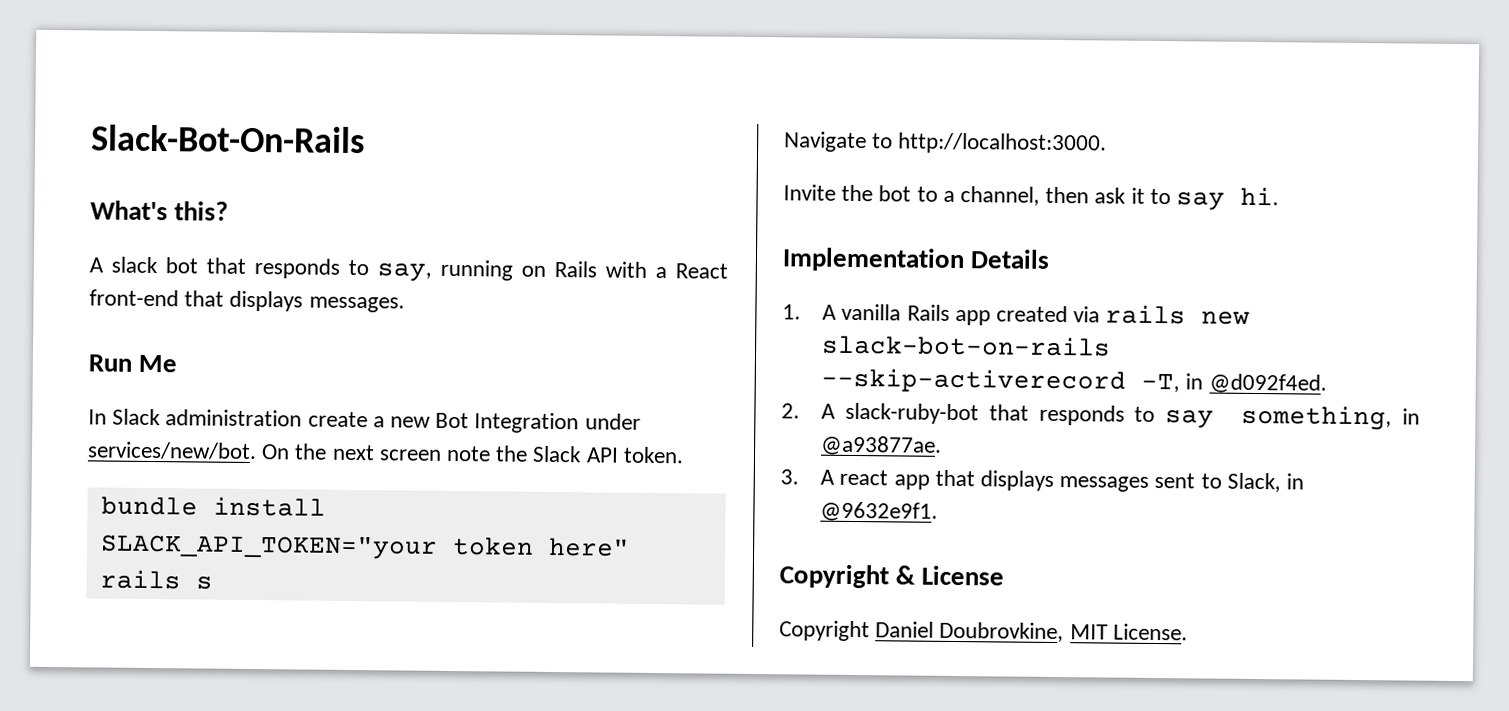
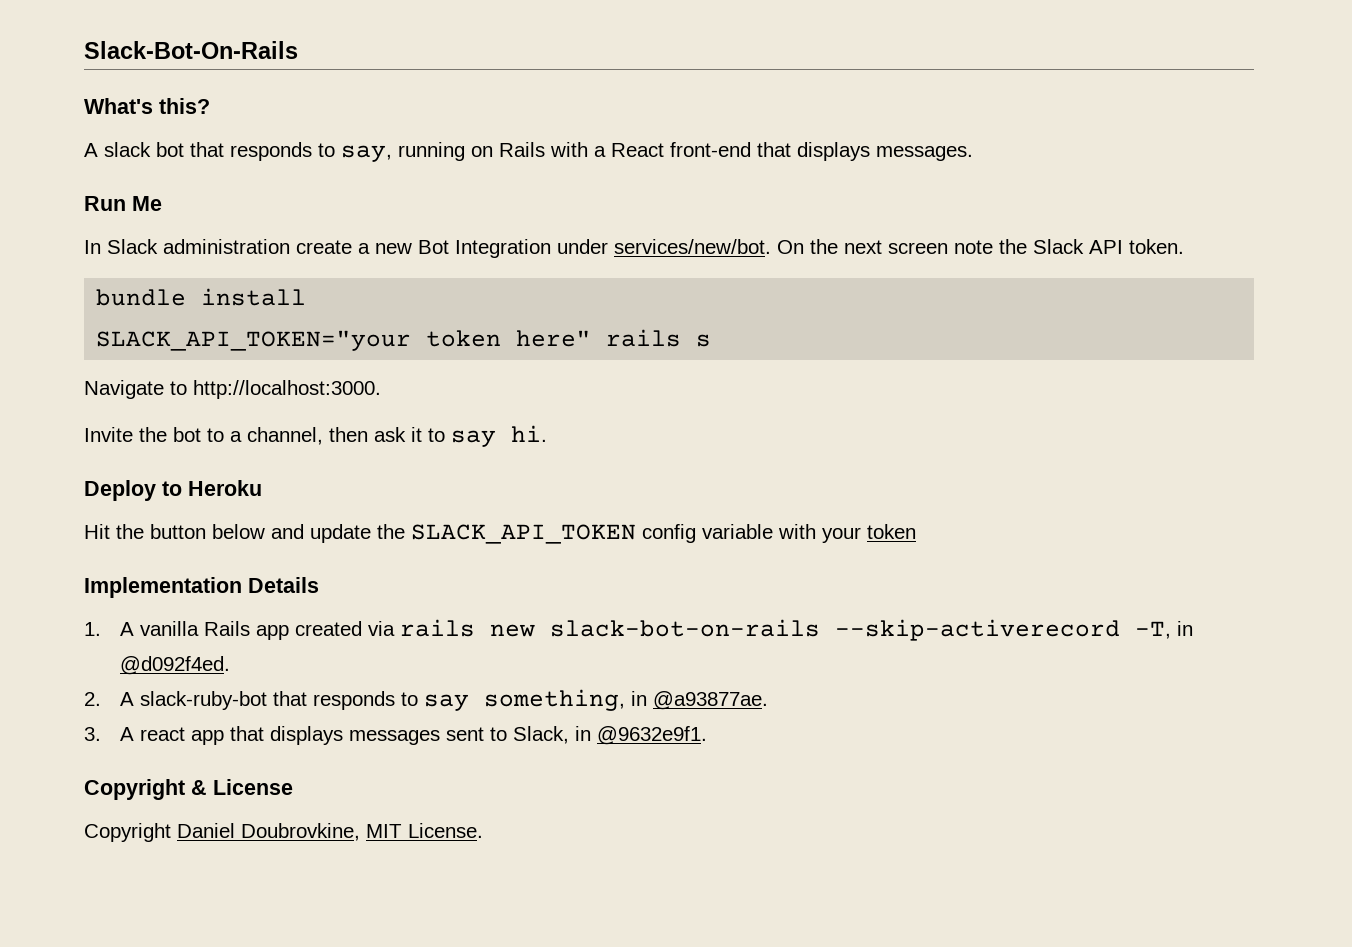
+ Deploy to Heroku
+ Hit the button below and update the SLACK_API_TOKEN config variable with your token

